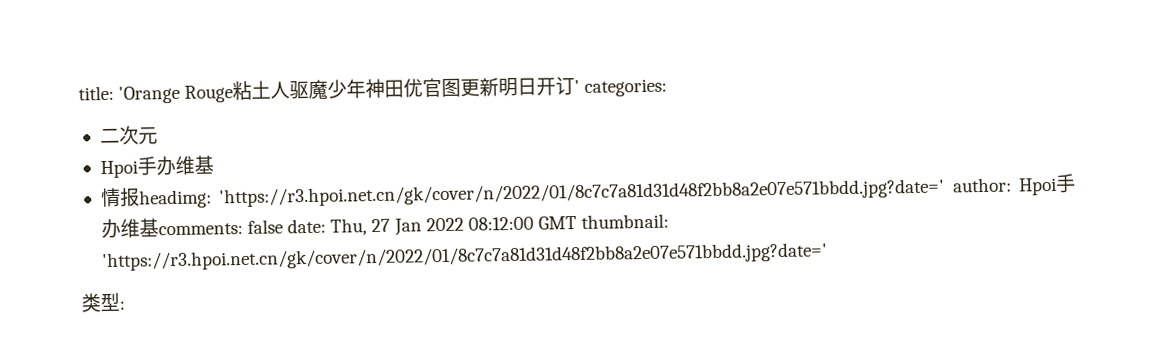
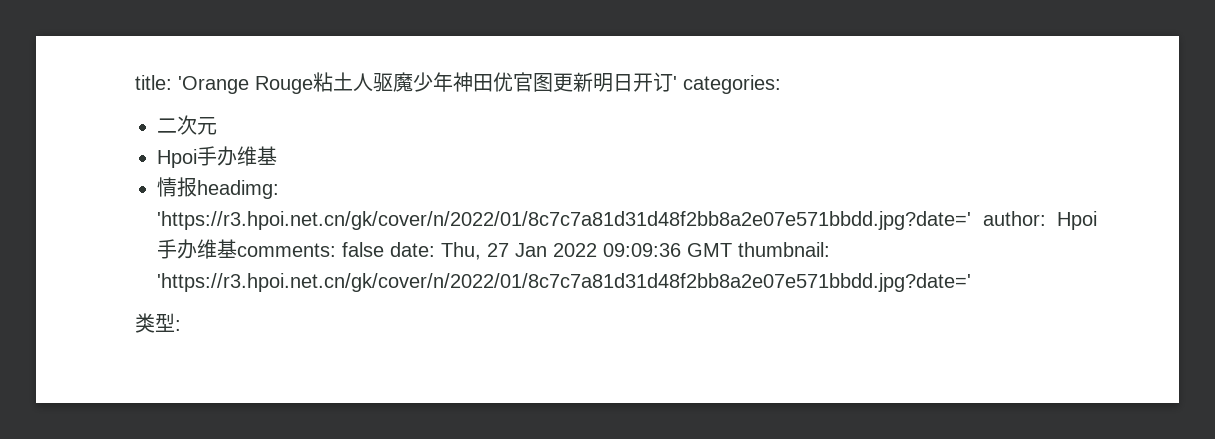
- 情报headimg: 'https://r3.hpoi.net.cn/gk/cover/n/2022/01/8c7c7a81d31d48f2bb8a2e07e571bbdd.jpg?date=' author: Hpoi手办维基comments: false date: Thu, 27 Jan 2022 08:12:00 GMT thumbnail: 'https://r3.hpoi.net.cn/gk/cover/n/2022/01/8c7c7a81d31d48f2bb8a2e07e571bbdd.jpg?date='
+ 情报headimg: 'https://r3.hpoi.net.cn/gk/cover/n/2022/01/8c7c7a81d31d48f2bb8a2e07e571bbdd.jpg?date=' author: Hpoi手办维基comments: false date: Thu, 27 Jan 2022 09:09:36 GMT thumbnail: 'https://r3.hpoi.net.cn/gk/cover/n/2022/01/8c7c7a81d31d48f2bb8a2e07e571bbdd.jpg?date='

